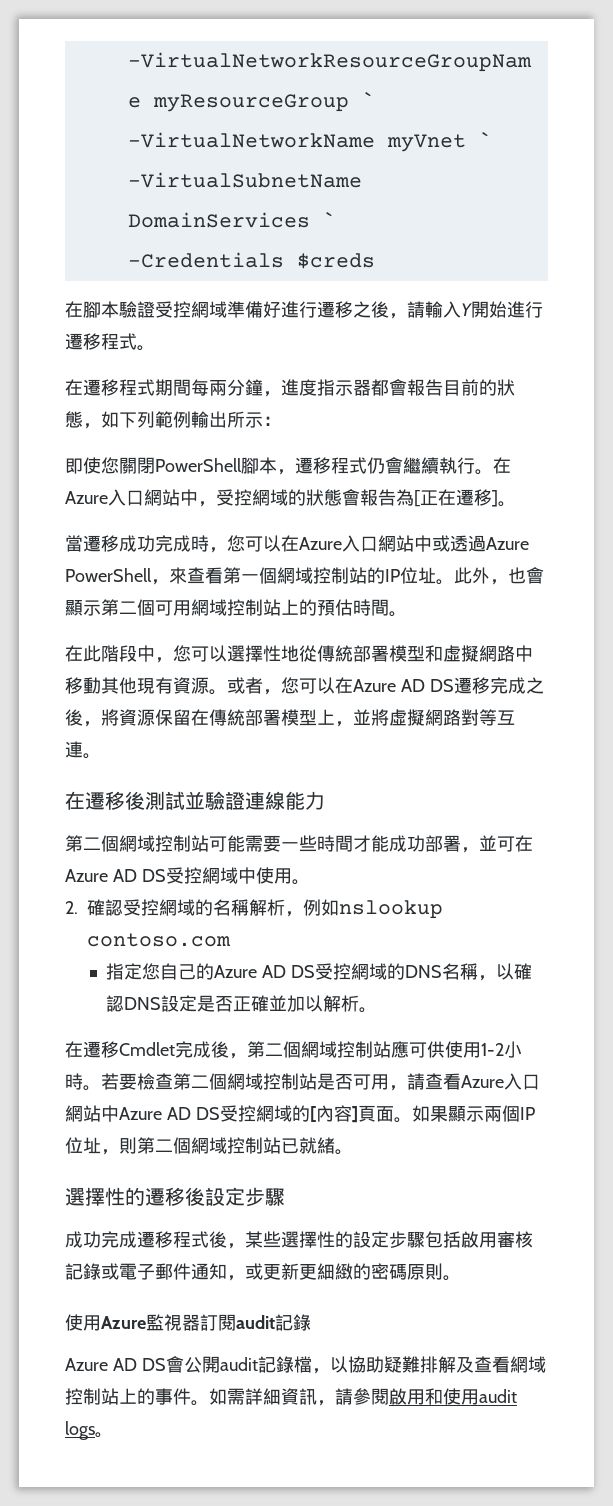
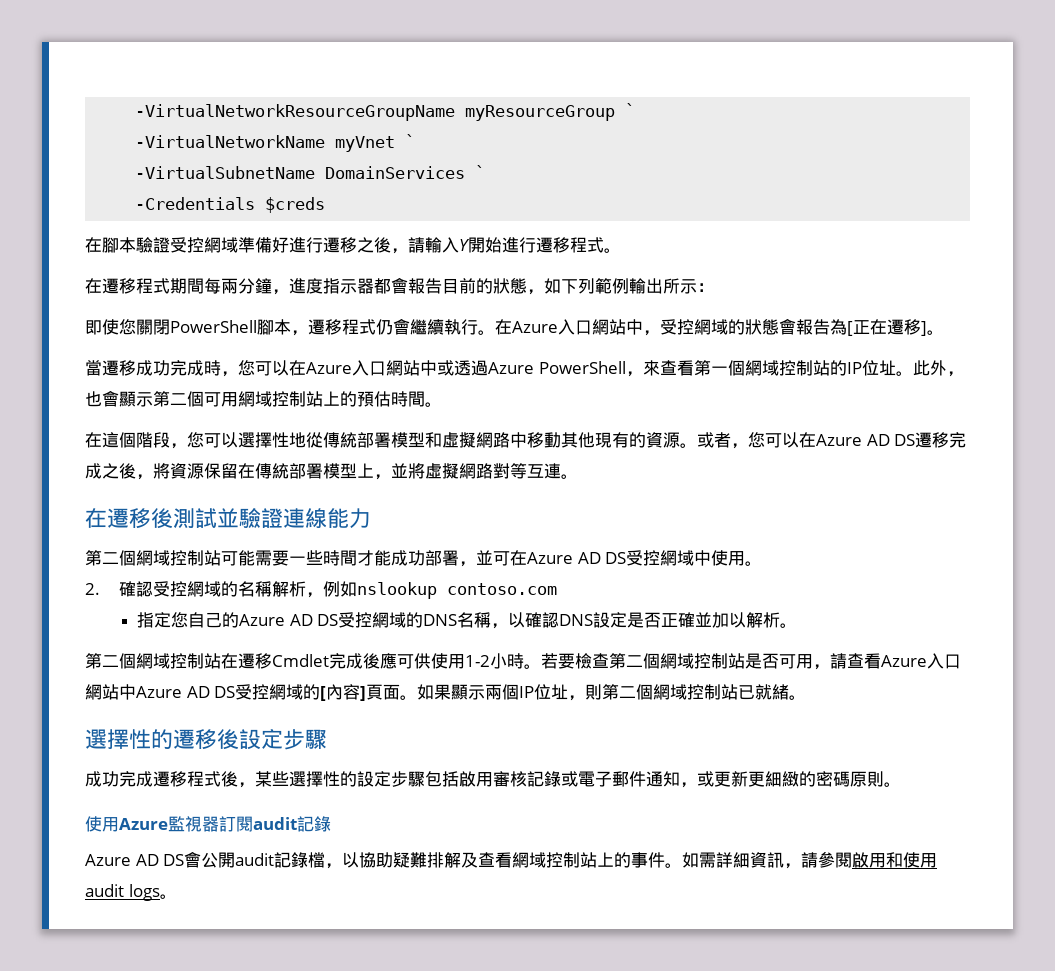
- 在此階段中，您可以選擇性地從傳統部署模型和虛擬網路中移動其他現有資源。
+ 在這個階段，您可以選擇性地從傳統部署模型和虛擬網路中移動其他現有的資源。
- 在遷移Cmdlet完成後，第二個網域控制站應可供使用1-2小時。
+ 第二個網域控制站在遷移Cmdlet完成後應可供使用1-2小時。

